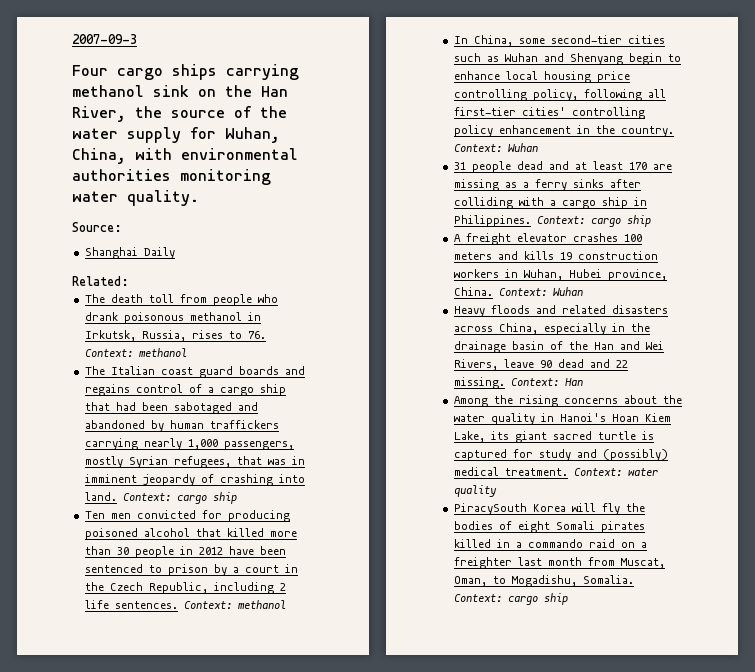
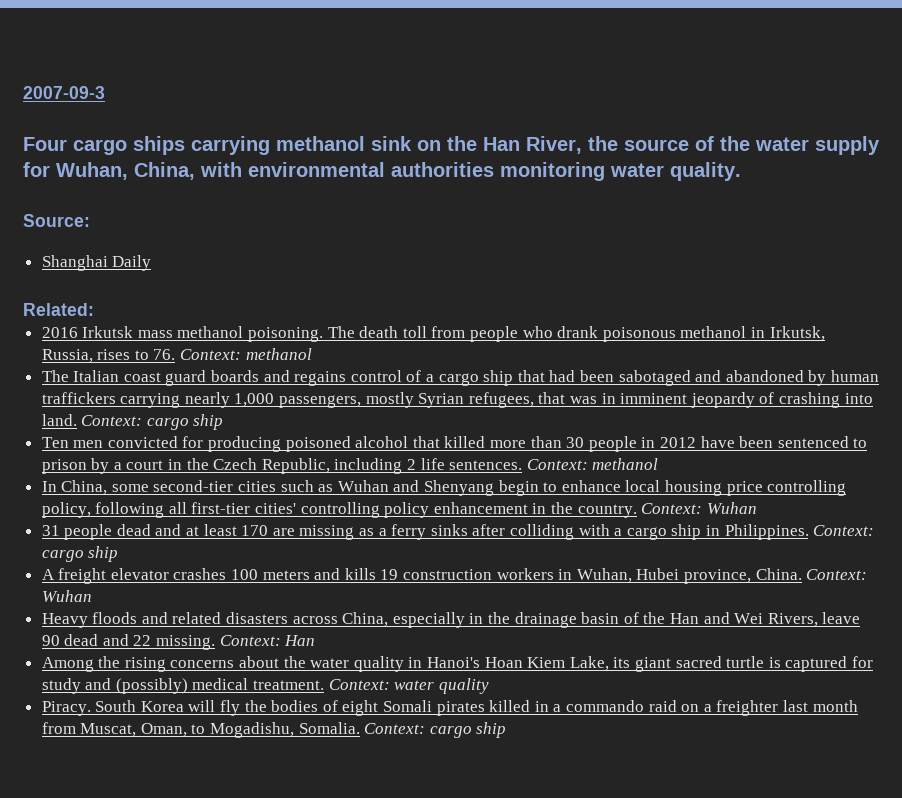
+ 2016 Irkutsk mass methanol poisoning.
- PiracySouth Korea will fly the bodies of eight Somali pirates killed in a commando raid on a freighter last month from Muscat, Oman, to Mogadishu, Somalia.
+ Piracy. South Korea will fly the bodies of eight Somali pirates killed in a commando raid on a freighter last month from Muscat, Oman, to Mogadishu, Somalia.

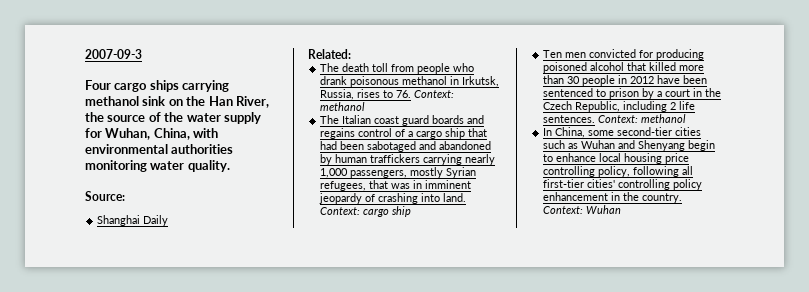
- 2016 Irkutsk mass methanol poisoning.
- 31 people dead and at least 170 are missing as a ferry sinks after colliding with a cargo ship in Philippines. Context: cargo ship
- A freight elevator crashes 100 meters and kills 19 construction workers in Wuhan, Hubei province, China. Context: Wuhan
- Heavy floods and related disasters across China, especially in the drainage basin of the Han and Wei Rivers, leave 90 dead and 22 missing. Context: Han
- Among the rising concerns about the water quality in Hanoi's Hoan Kiem Lake, its giant sacred turtle is captured for study and (possibly) medical treatment. Context: water quality
- Piracy. South Korea will fly the bodies of eight Somali pirates killed in a commando raid on a freighter last month from Muscat, Oman, to Mogadishu, Somalia. Context: cargo ship

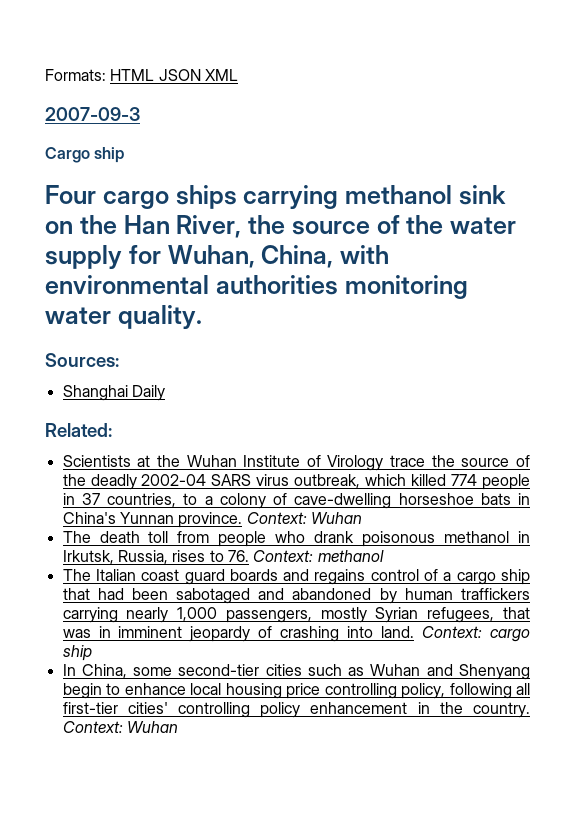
+ Formats: HTML JSON XML
+ Cargo ship
- Source:
+ Sources:
+ Scientists at the Wuhan Institute of Virology trace the source of the deadly 2002-04 SARS virus outbreak, which killed 774 people in 37 countries, to a colony of cave-dwelling horseshoe bats in China's Yunnan province. Context: Wuhan
- Ten men convicted for producing poisoned alcohol that killed more than 30 people in 2012 have been sentenced to prison by a court in the Czech Republic, including 2 life sentences. Context: methanol

